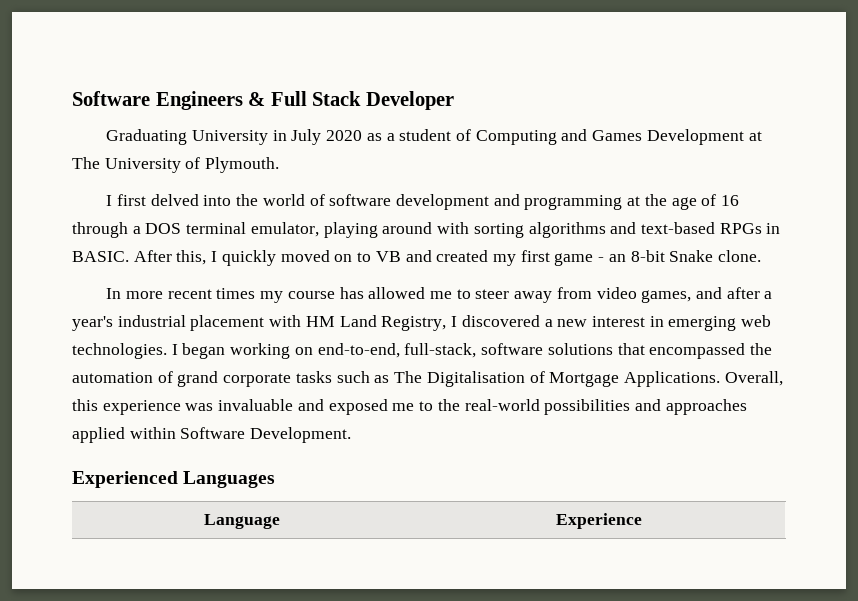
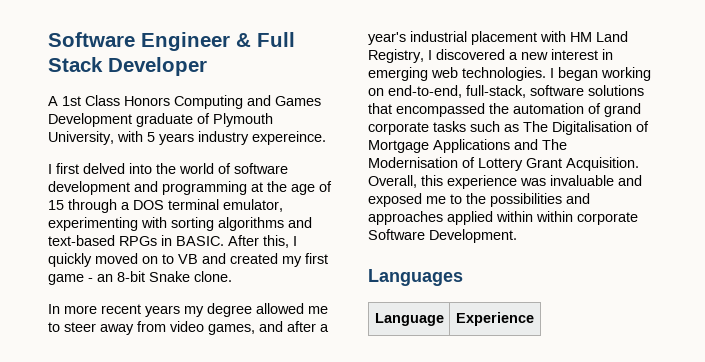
- Software Engineers & Full Stack Developer
+ Software Engineer & Full Stack Developer
- Graduating University in July 2020 as a student of Computing and Games Development at The University of Plymouth.
+ A 1st Class Honors Computing and Games Development graduate of Plymouth University, with 5 years industry expereince.
- I first delved into the world of software development and programming at the age of 16 through a DOS terminal emulator, playing around with sorting algorithms and text-based RPGs in BASIC.
+ I first delved into the world of software development and programming at the age of 15 through a DOS terminal emulator, experimenting with sorting algorithms and text-based RPGs in BASIC.
- In more recent times my course has allowed me to steer away from video games, and after a year's industrial placement with HM Land Registry, I discovered a new interest in emerging web technologies.
+ In more recent years my degree allowed me to steer away from video games, and after a year's industrial placement with HM Land Registry, I discovered a new interest in emerging web technologies.
- I began working on end-to-end, full-stack, software solutions that encompassed the automation of grand corporate tasks such as The Digitalisation of Mortgage Applications.
+ I began working on end-to-end, full-stack, software solutions that encompassed the automation of grand corporate tasks such as The Digitalisation of Mortgage Applications and The Modernisation of Lottery Grant Acquisition.
- Overall, this experience was invaluable and exposed me to the real-world possibilities and approaches applied within Software Development.
+ Overall, this experience was invaluable and exposed me to the possibilities and approaches applied within within corporate Software Development.
- Experienced Languages
+ Languages

